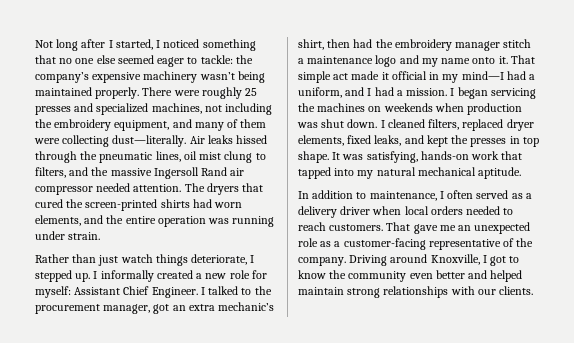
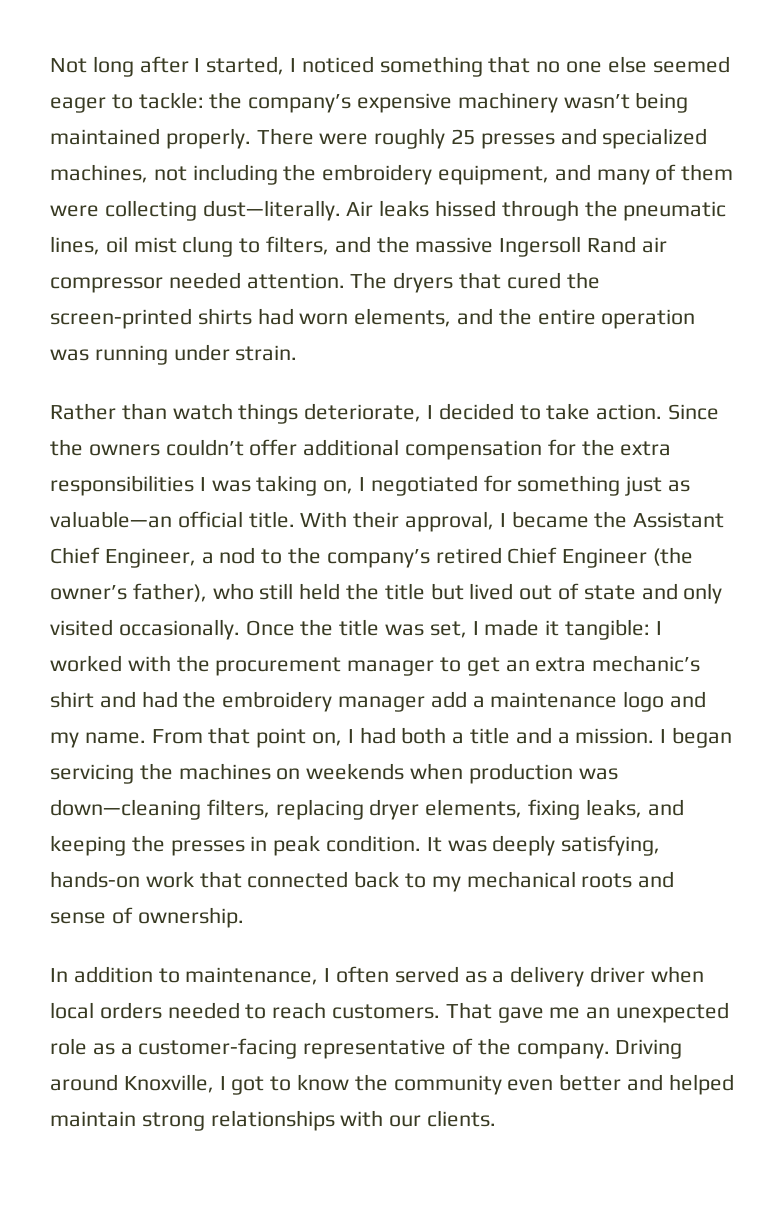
- Rather than just watch things deteriorate, I stepped up. I informally created a new role for myself: Assistant Chief Engineer. I talked to the procurement manager, got an extra mechanic’s shirt, then had the embroidery manager stitch a maintenance logo and my name onto it. That simple act made it official in my mind—I had a uniform, and I had a mission.
+ Rather than watch things deteriorate, I decided to take action. Since the owners couldn’t offer additional compensation for the extra responsibilities I was taking on, I negotiated for something just as valuable—an official title. With their approval, I became the Assistant Chief Engineer, a nod to the company’s retired Chief Engineer (the owner’s father), who still held the title but lived out of state and only visited occasionally. Once the title was set, I made it tangible: I worked with the procurement manager to get an extra mechanic’s shirt and had the embroidery manager add a maintenance logo and my name. From that point on, I had both a title and a mission.
- I began servicing the machines on weekends when production was shut down. I cleaned filters, replaced dryer elements, fixed leaks, and kept the presses in top shape.
+ I began servicing the machines on weekends when production was down—cleaning filters, replacing dryer elements, fixing leaks, and keeping the presses in peak condition.
- It was satisfying, hands-on work that tapped into my natural mechanical aptitude.
+ It was deeply satisfying, hands-on work that connected back to my mechanical roots and sense of ownership.

